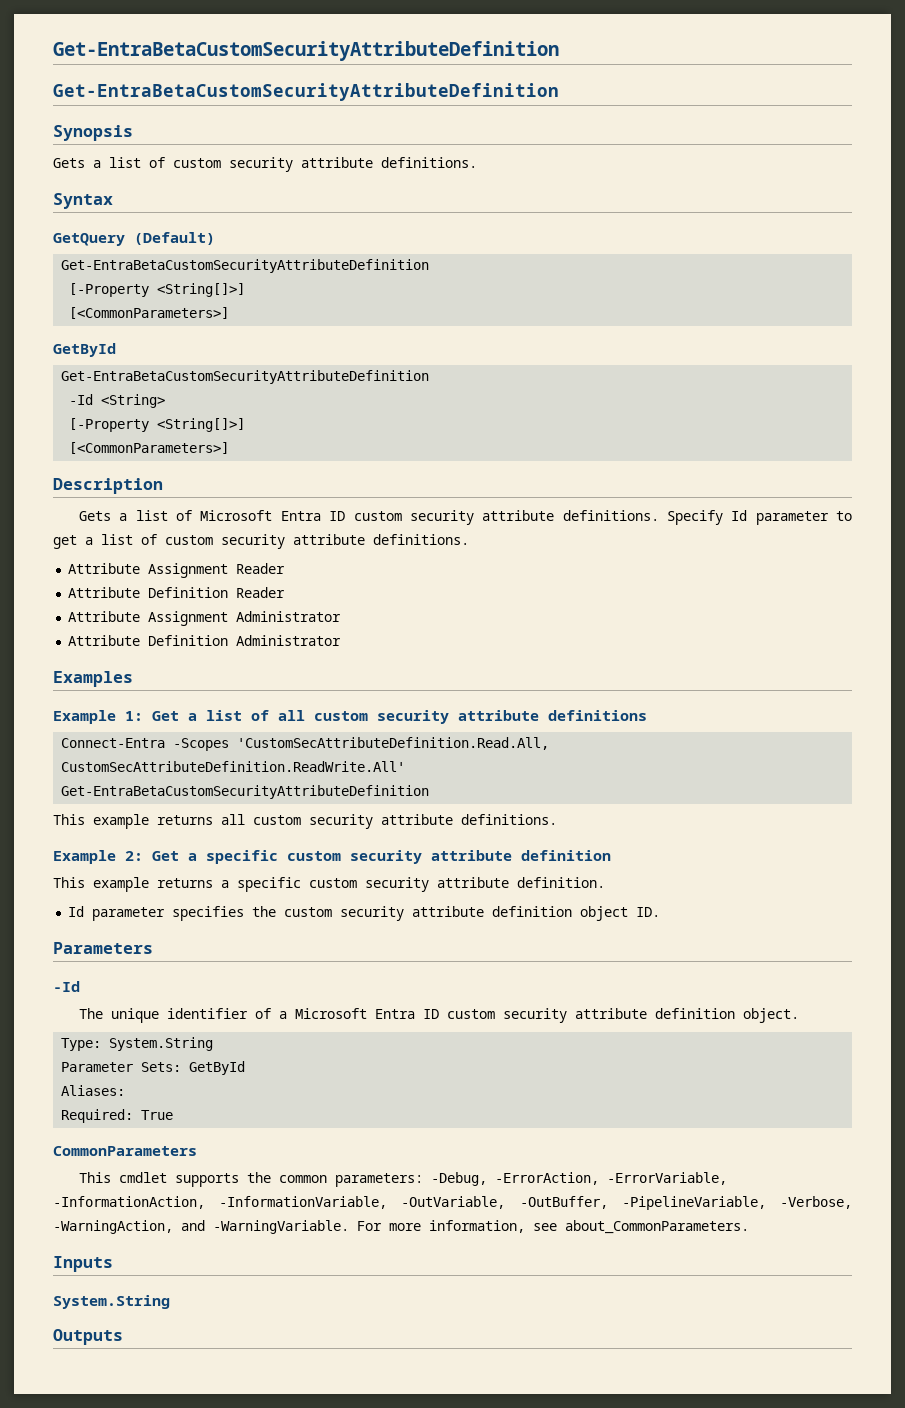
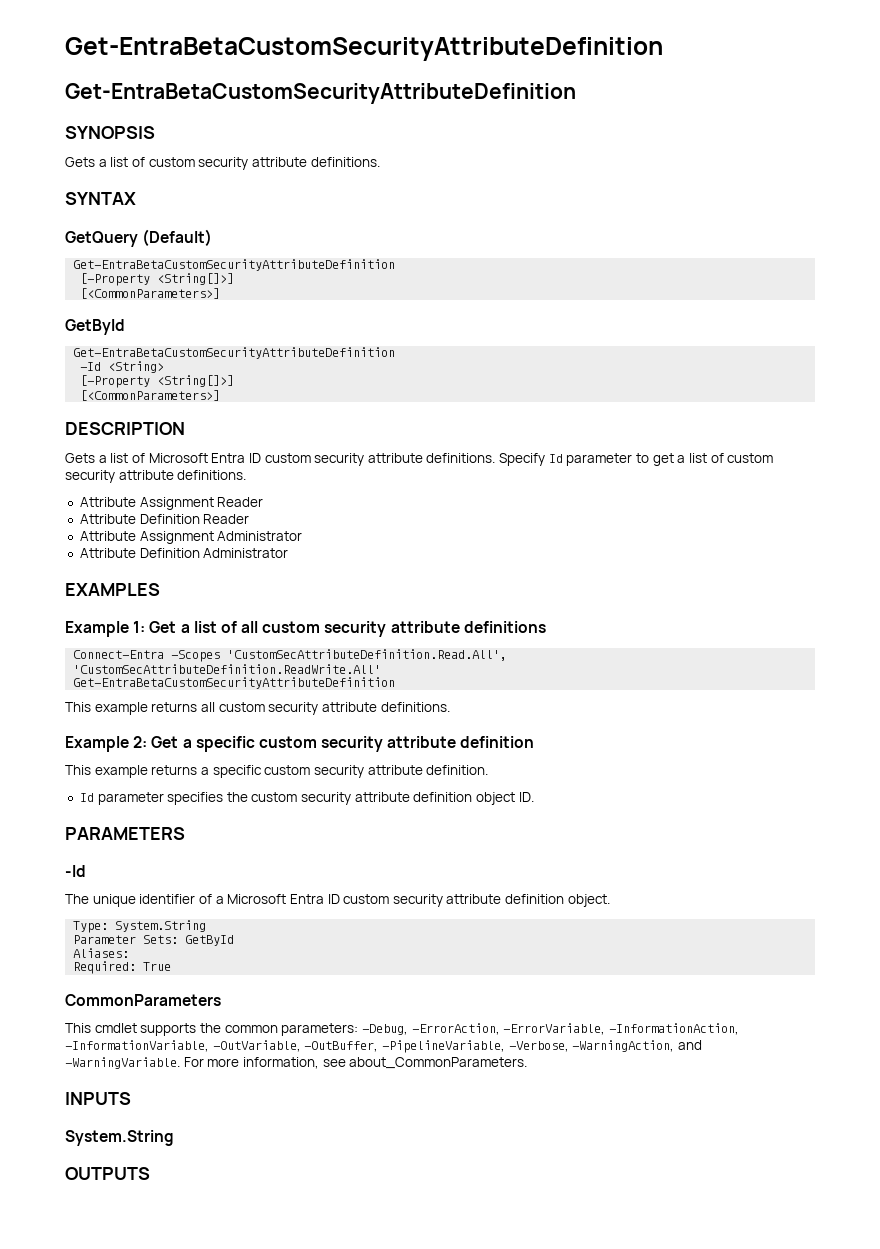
- Synopsis
+ SYNOPSIS
- Syntax
+ SYNTAX
- Description
+ DESCRIPTION
- Examples
+ EXAMPLES
- Connect-Entra -Scopes 'CustomSecAttributeDefinition.Read.All, CustomSecAttributeDefinition.ReadWrite.All'
+ Connect-Entra -Scopes 'CustomSecAttributeDefinition.Read.All', 'CustomSecAttributeDefinition.ReadWrite.All'
- Parameters
+ PARAMETERS
- Inputs
+ INPUTS
  System.String
- Outputs
+ OUTPUTS

